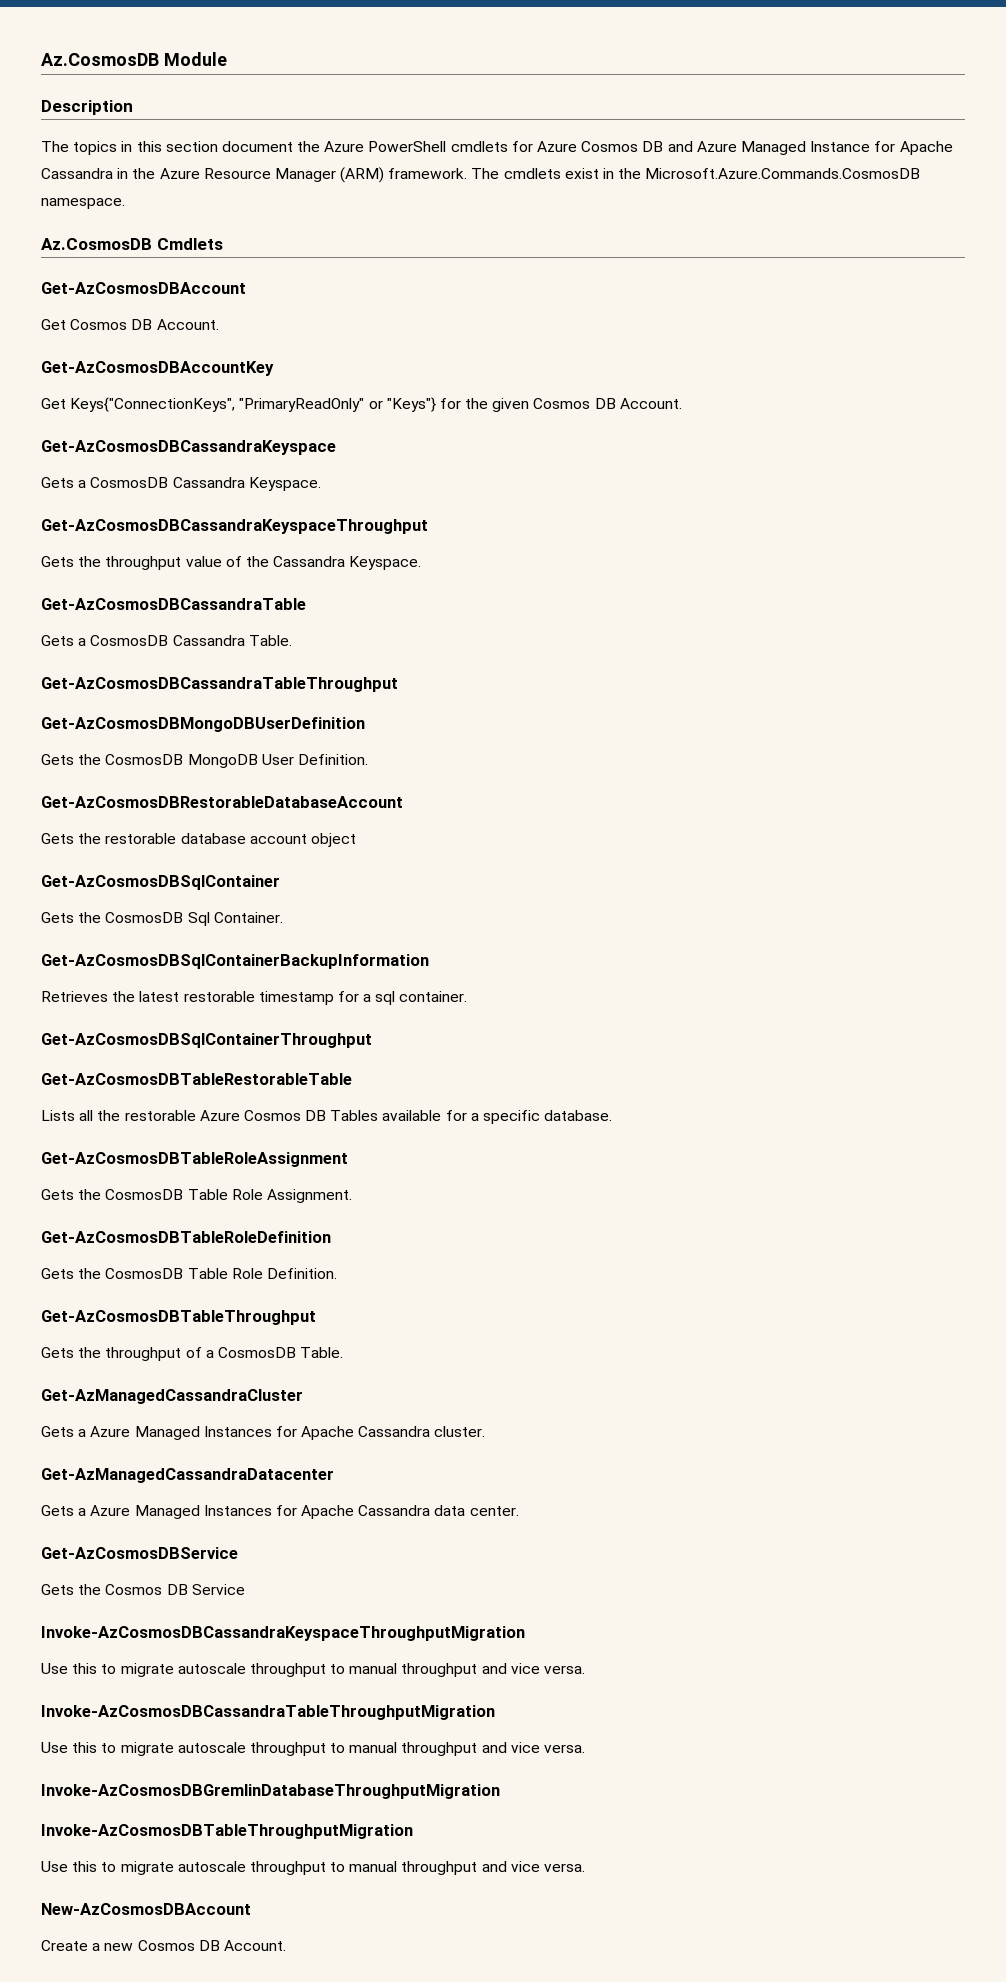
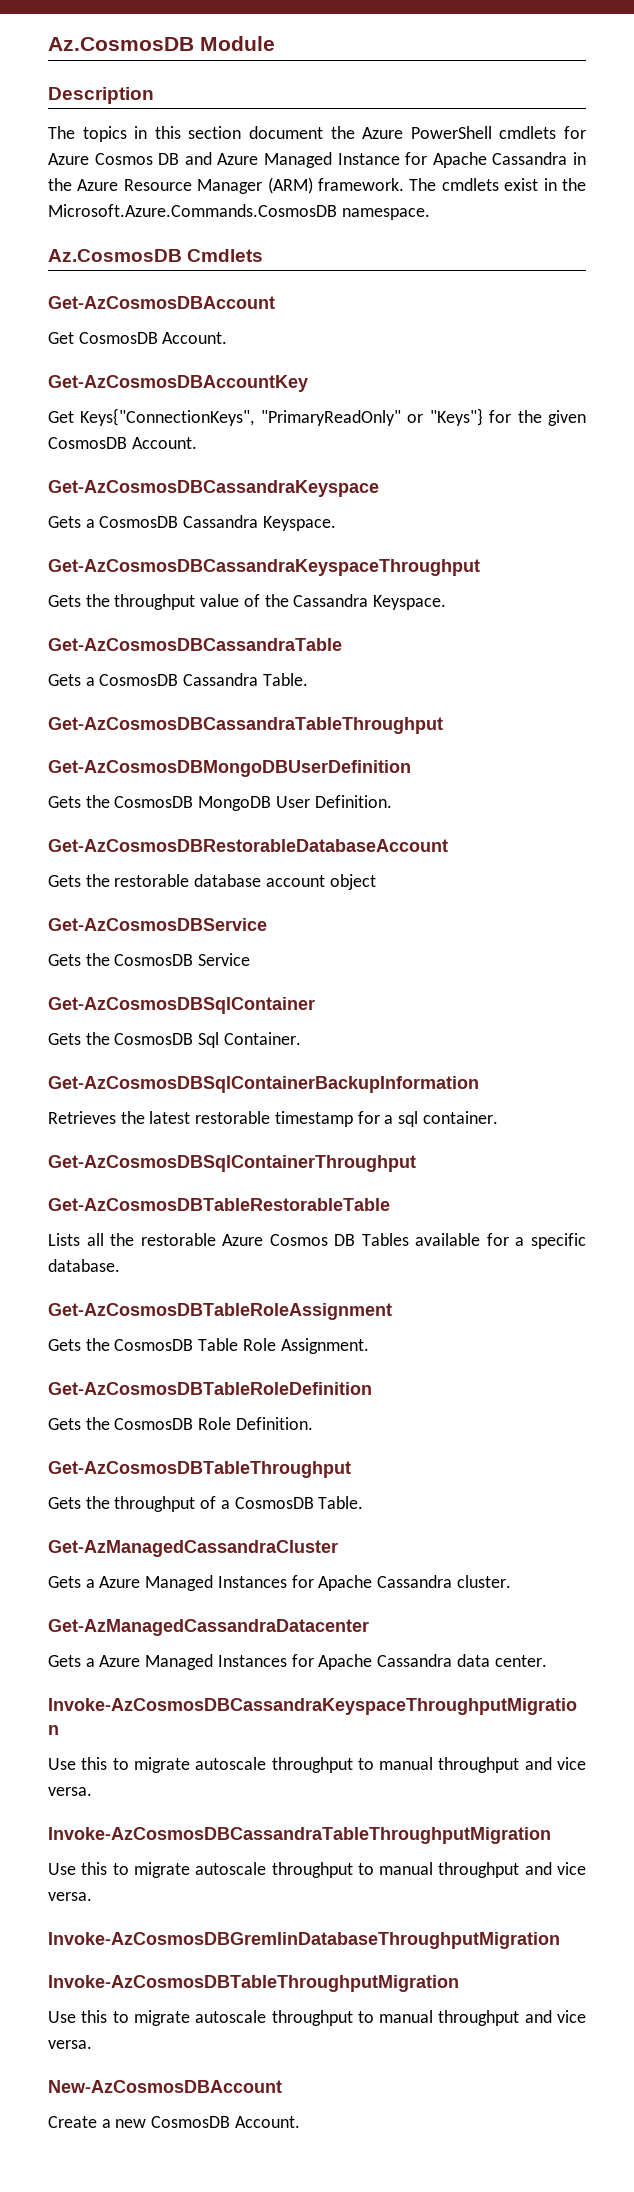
- Get Cosmos DB Account.
+ Get CosmosDB Account.
- Get Keys{"ConnectionKeys", "PrimaryReadOnly" or "Keys"} for the given Cosmos DB Account.
+ Get Keys{"ConnectionKeys", "PrimaryReadOnly" or "Keys"} for the given CosmosDB Account.
+ Get-AzCosmosDBService
+ Gets the CosmosDB Service
- Gets the CosmosDB Table Role Definition.
+ Gets the CosmosDB Role Definition.
- Get-AzCosmosDBService
- Gets the Cosmos DB Service
- Create a new Cosmos DB Account.
+ Create a new CosmosDB Account.

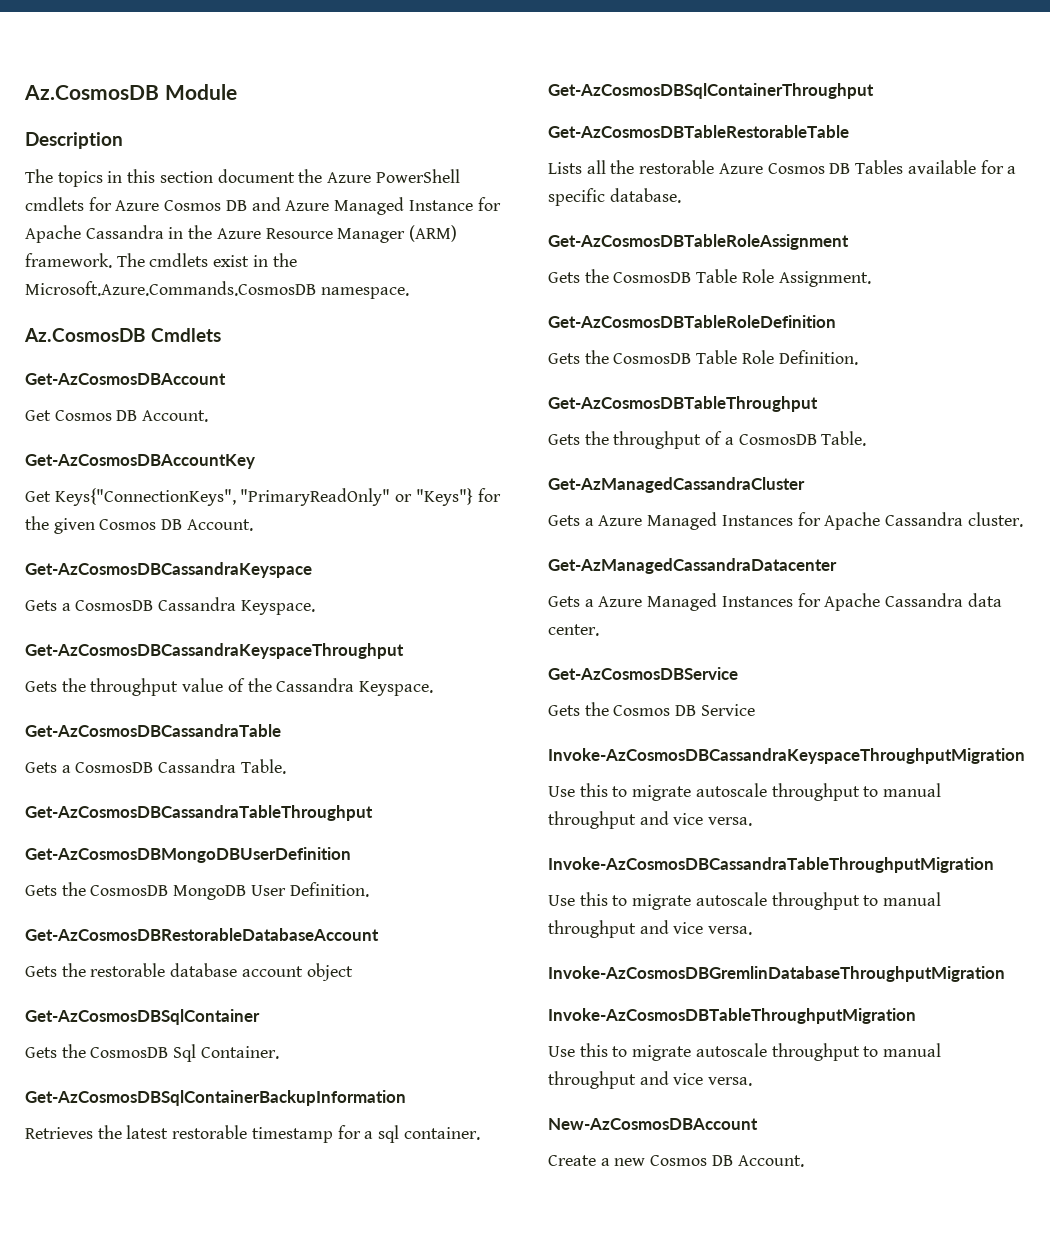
- Get CosmosDB Account.
+ Get Cosmos DB Account.
- Get Keys{"ConnectionKeys", "PrimaryReadOnly" or "Keys"} for the given CosmosDB Account.
+ Get Keys{"ConnectionKeys", "PrimaryReadOnly" or "Keys"} for the given Cosmos DB Account.
- Get-AzCosmosDBService
- Gets the CosmosDB Service
- Gets the CosmosDB Role Definition.
+ Gets the CosmosDB Table Role Definition.
+ Get-AzCosmosDBService
+ Gets the Cosmos DB Service
- Create a new CosmosDB Account.
+ Create a new Cosmos DB Account.

